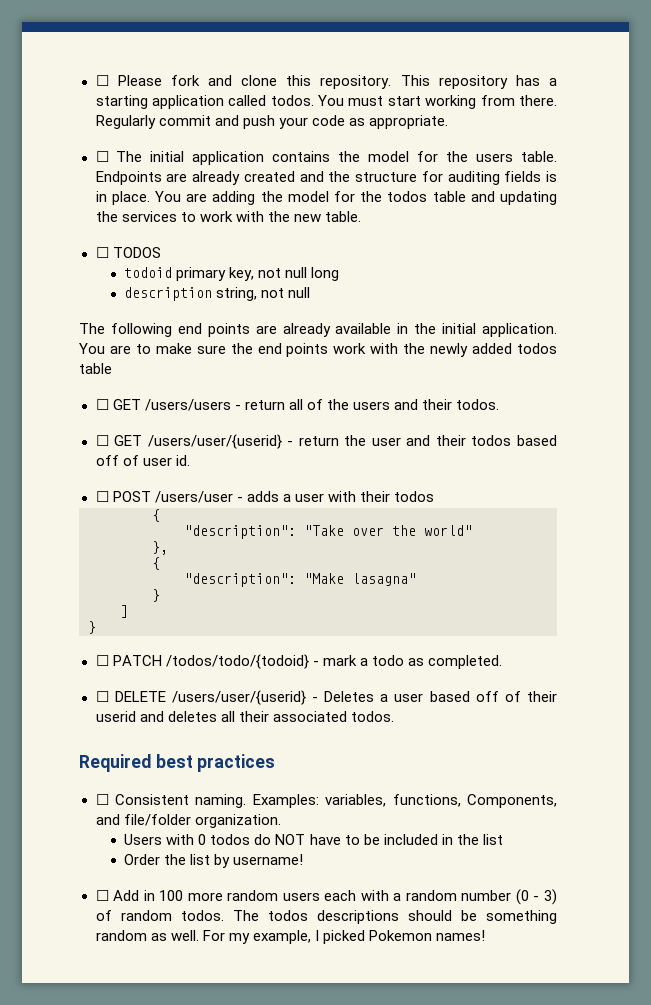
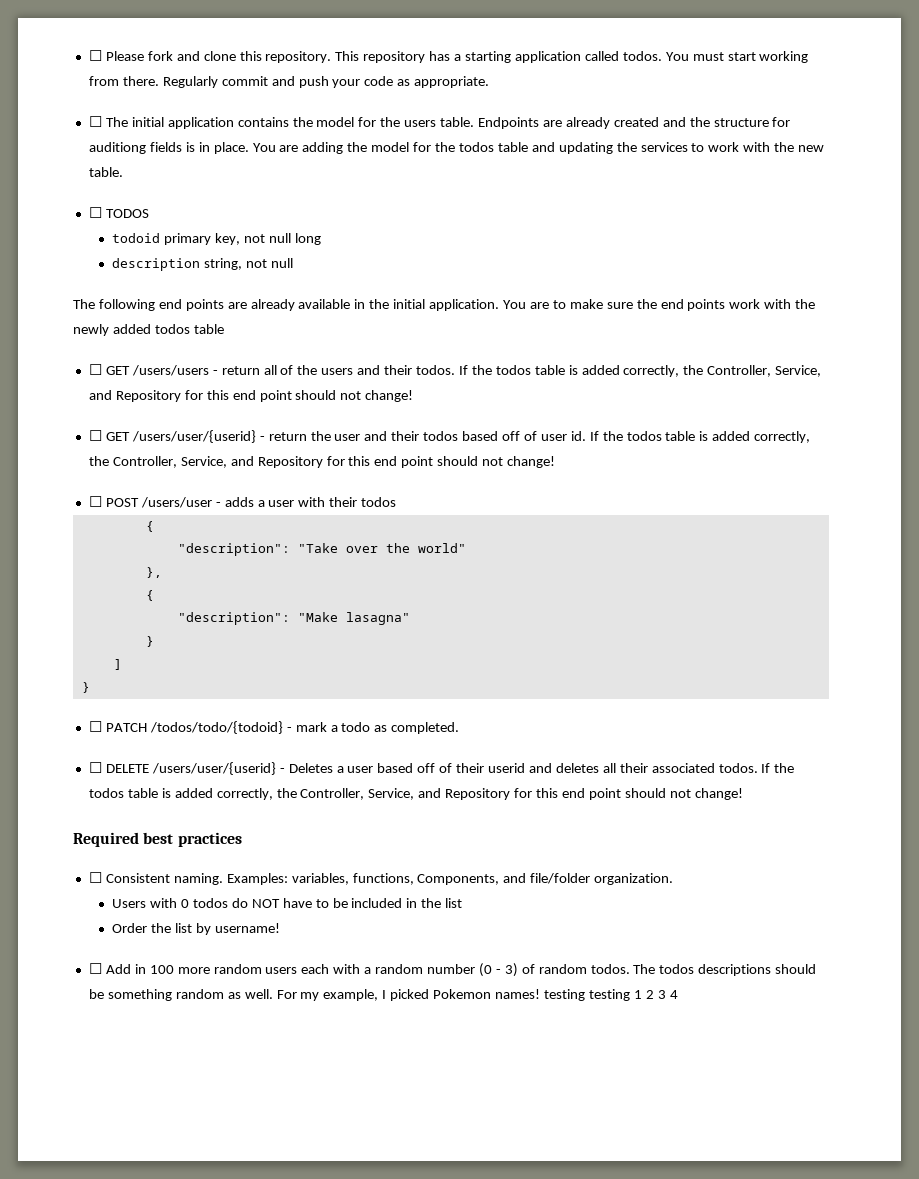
- Endpoints are already created and the structure for auditing fields is in place.
+ Endpoints are already created and the structure for auditiong fields is in place.
- ☐ GET /users/users - return all of the users and their todos.
+ ☐ GET /users/users - return all of the users and their todos. If the todos table is added correctly, the Controller, Service, and Repository for this end point should not change!
- ☐ GET /users/user/{userid} - return the user and their todos based off of user id.
+ ☐ GET /users/user/{userid} - return the user and their todos based off of user id. If the todos table is added correctly, the Controller, Service, and Repository for this end point should not change!
- ☐ DELETE /users/user/{userid} - Deletes a user based off of their userid and deletes all their associated todos.
+ ☐ DELETE /users/user/{userid} - Deletes a user based off of their userid and deletes all their associated todos. If the todos table is added correctly, the Controller, Service, and Repository for this end point should not change!
- For my example, I picked Pokemon names!
+ For my example, I picked Pokemon names! testing testing 1 2 3 4

